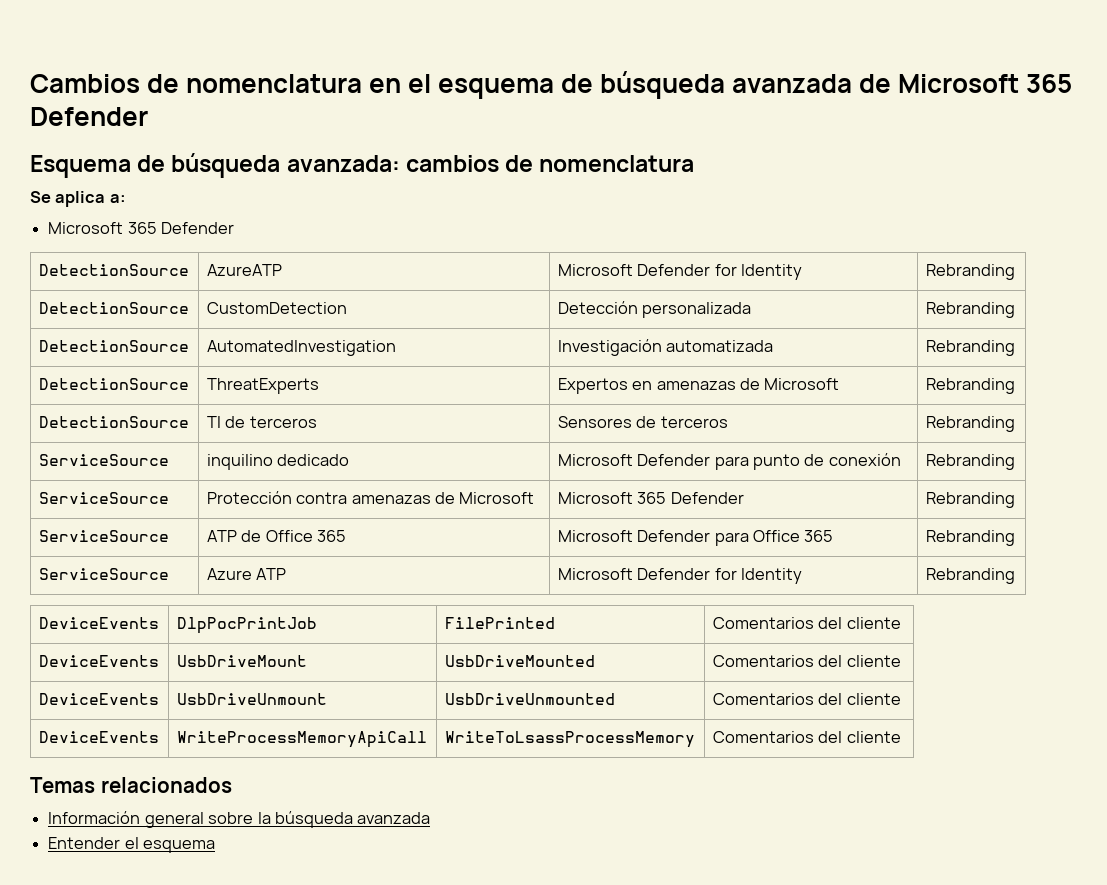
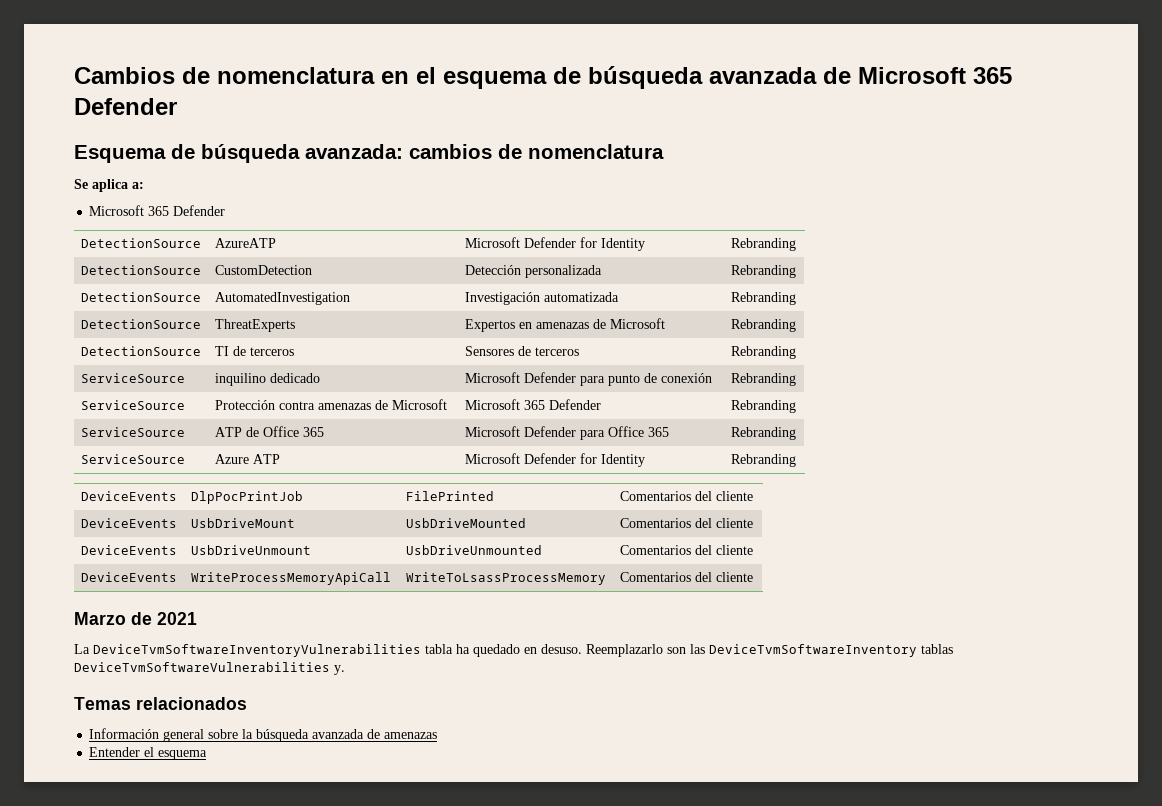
+ Marzo de 2021
+ La DeviceTvmSoftwareInventoryVulnerabilities tabla ha quedado en desuso. Reemplazarlo son las DeviceTvmSoftwareInventory tablas DeviceTvmSoftwareVulnerabilities y.
- Información general sobre la búsqueda avanzada
+ Información general sobre la búsqueda avanzada de amenazas

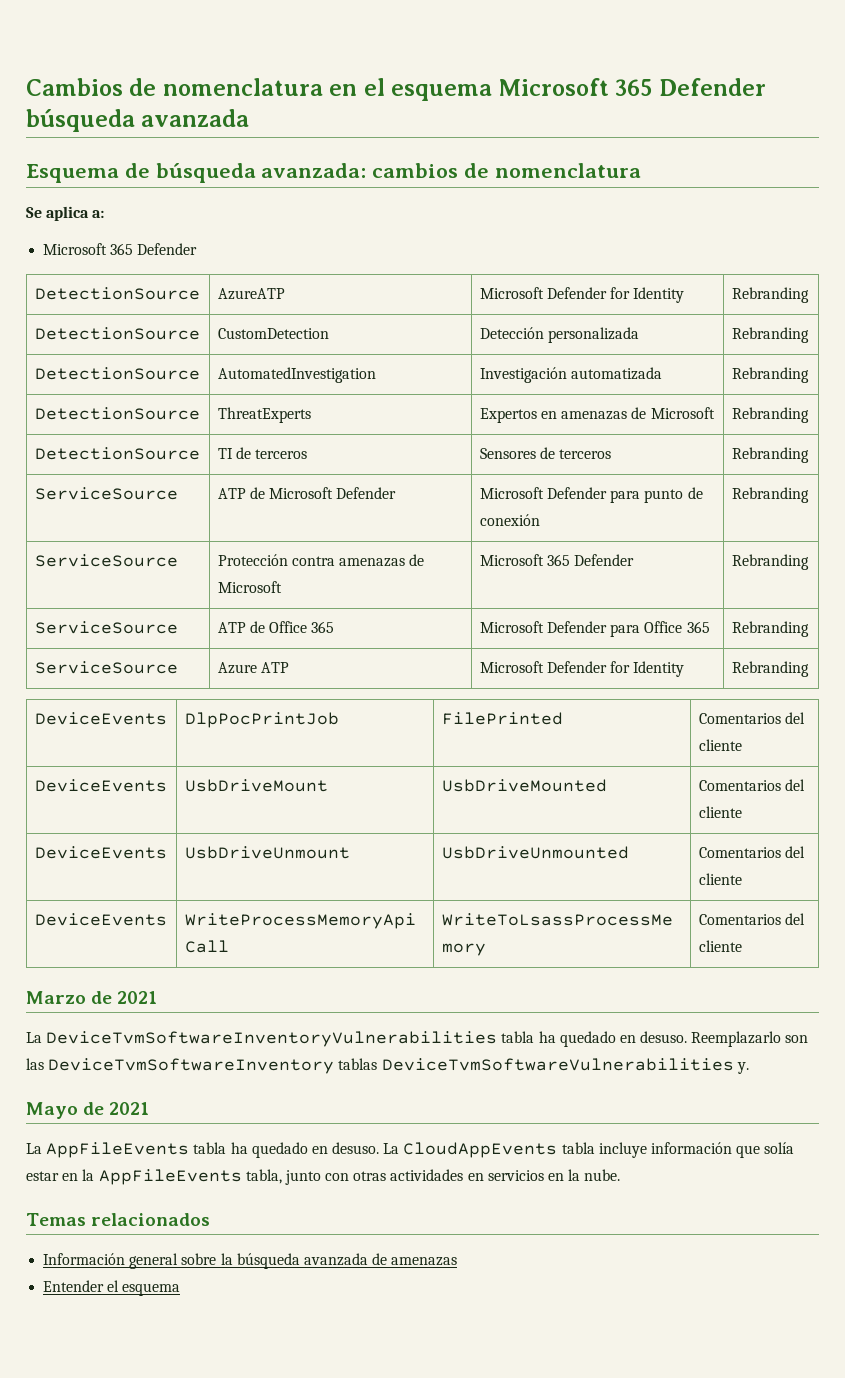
- Cambios de nomenclatura en el esquema de búsqueda avanzada de Microsoft 365 Defender
+ Cambios de nomenclatura en el esquema Microsoft 365 Defender búsqueda avanzada
- ServiceSource | inquilino dedicado | Microsoft Defender para punto de conexión | Rebranding
+ ServiceSource | ATP de Microsoft Defender | Microsoft Defender para punto de conexión | Rebranding
+ Mayo de 2021
+ La AppFileEvents tabla ha quedado en desuso. La CloudAppEvents tabla incluye información que solía estar en la AppFileEvents tabla, junto con otras actividades en servicios en la nube.

